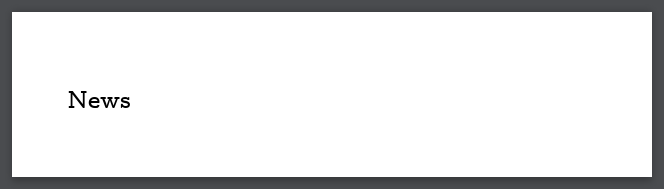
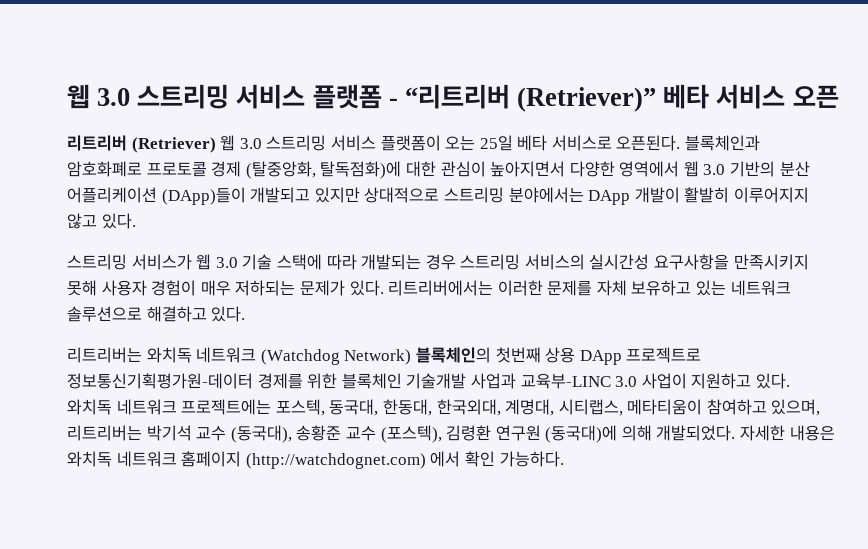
- News
+ 웹 3.0 스트리밍 서비스 플랫폼 - “리트리버 (Retriever)” 베타 서비스 오픈
+ 리트리버 (Retriever) 웹 3.0 스트리밍 서비스 플랫폼이 오는 25일 베타 서비스로 오픈된다. 블록체인과 암호화폐로 프로토콜 경제 (탈중앙화, 탈독점화)에 대한 관심이 높아지면서 다양한 영역에서 웹 3.0 기반의 분산 어플리케이션 (DApp)들이 개발되고 있지만 상대적으로 스트리밍 분야에서는 DApp 개발이 활발히 이루어지지 않고 있다.
+ 스트리밍 서비스가 웹 3.0 기술 스택에 따라 개발되는 경우 스트리밍 서비스의 실시간성 요구사항을 만족시키지 못해 사용자 경험이 매우 저하되는 문제가 있다. 리트리버에서는 이러한 문제를 자체 보유하고 있는 네트워크 솔루션으로 해결하고 있다.
+ 리트리버는 와치독 네트워크 (Watchdog Network) 블록체인의 첫번째 상용 DApp 프로젝트로 정보통신기획평가원-데이터 경제를 위한 블록체인 기술개발 사업과 교육부-LINC 3.0 사업이 지원하고 있다. 와치독 네트워크 프로젝트에는 포스텍, 동국대, 한동대, 한국외대, 계명대, 시티랩스, 메타티움이 참여하고 있으며, 리트리버는 박기석 교수 (동국대), 송황준 교수 (포스텍), 김령환 연구원 (동국대)에 의해 개발되었다. 자세한 내용은 와치독 네트워크 홈페이지 (http://watchdognet.com) 에서 확인 가능하다.

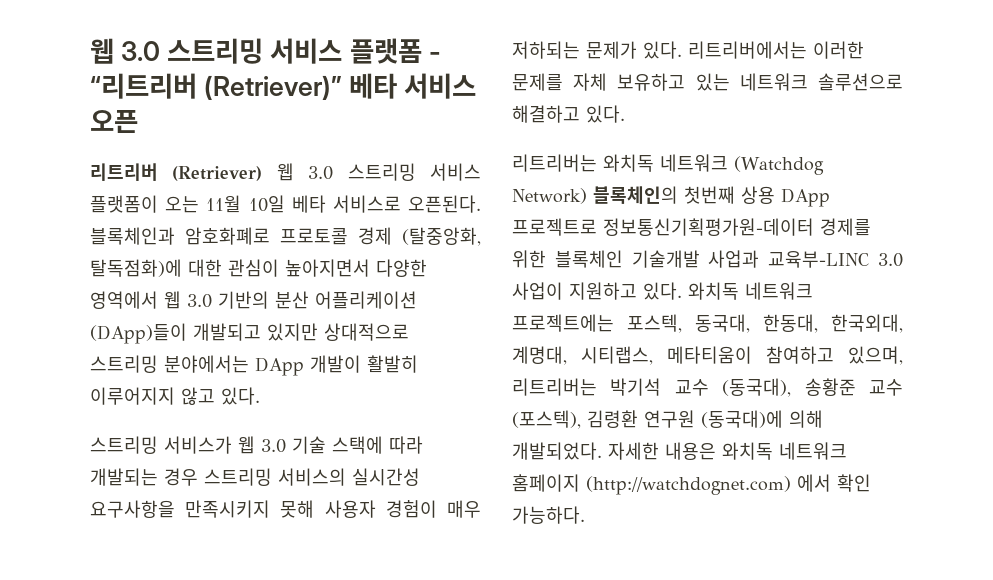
- 리트리버 (Retriever) 웹 3.0 스트리밍 서비스 플랫폼이 오는 25일 베타 서비스로 오픈된다.
+ 리트리버 (Retriever) 웹 3.0 스트리밍 서비스 플랫폼이 오는 11월 10일 베타 서비스로 오픈된다.

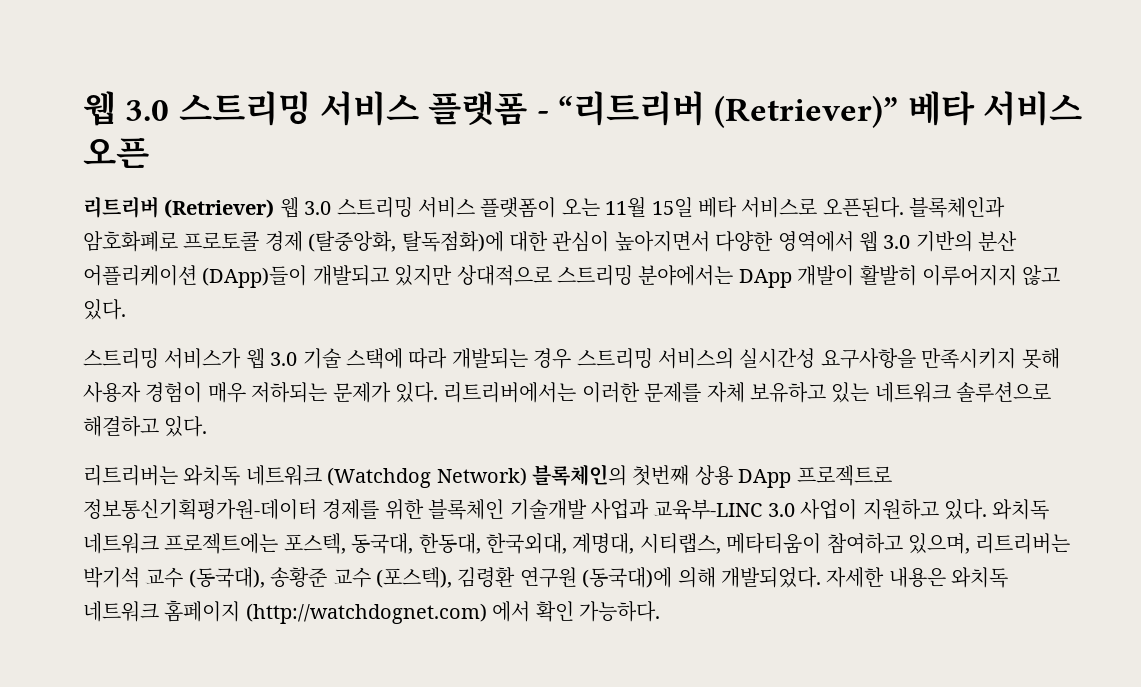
- 리트리버 (Retriever) 웹 3.0 스트리밍 서비스 플랫폼이 오는 11월 10일 베타 서비스로 오픈된다.
+ 리트리버 (Retriever) 웹 3.0 스트리밍 서비스 플랫폼이 오는 11월 15일 베타 서비스로 오픈된다.

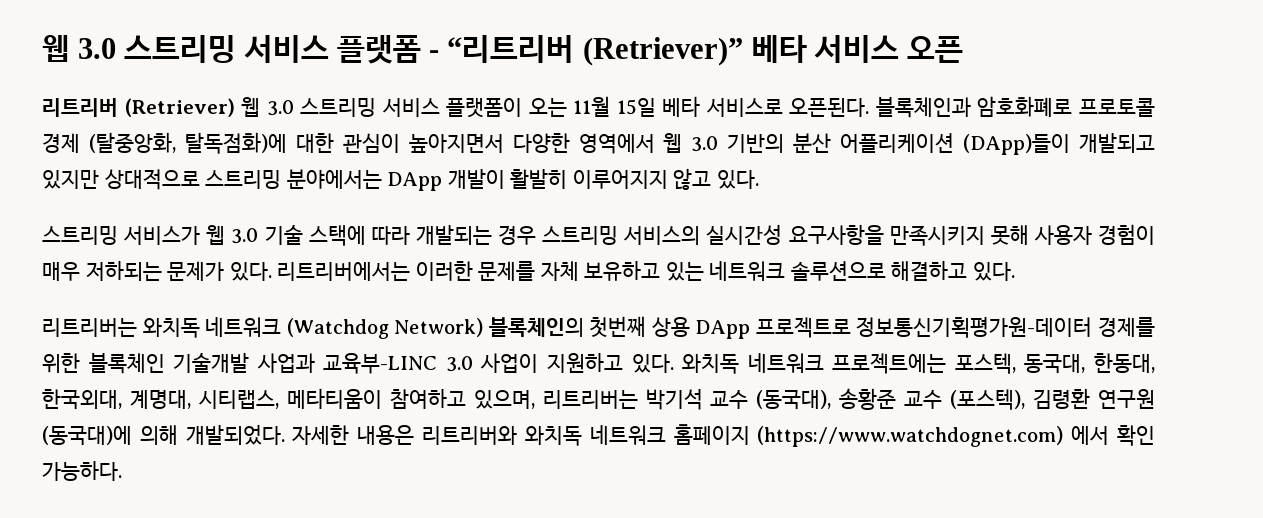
- 자세한 내용은 와치독 네트워크 홈페이지 (http://watchdognet.com) 에서 확인 가능하다.
+ 자세한 내용은 리트리버와 와치독 네트워크 홈페이지 (https://www.watchdognet.com) 에서 확인 가능하다.

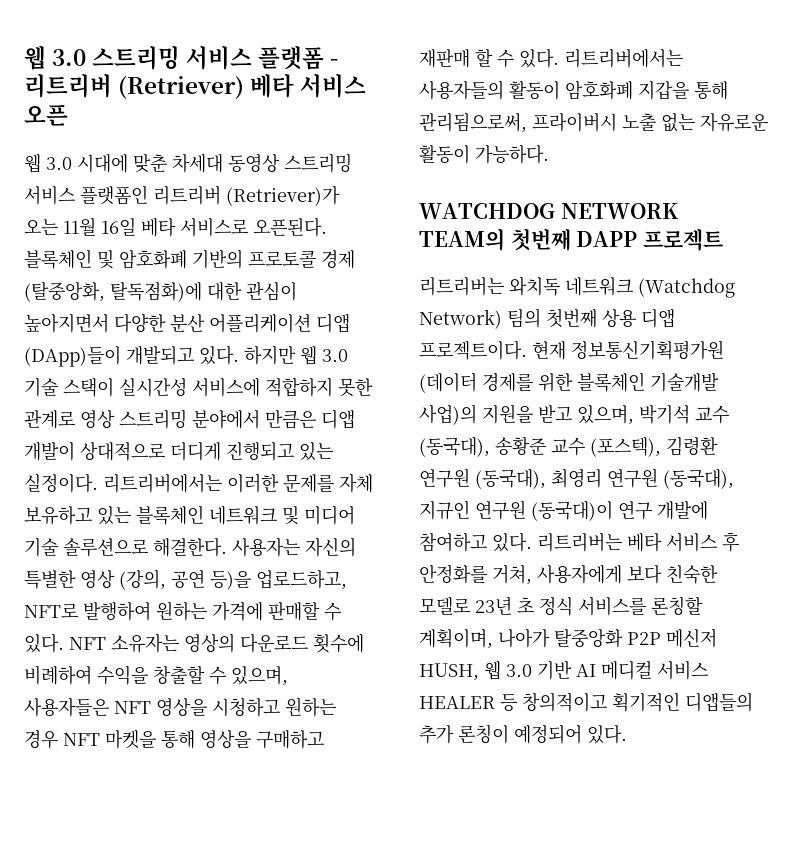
- 웹 3.0 스트리밍 서비스 플랫폼 - “리트리버 (Retriever)” 베타 서비스 오픈
+ 웹 3.0 스트리밍 서비스 플랫폼 - 리트리버 (Retriever) 베타 서비스 오픈
- 리트리버 (Retriever) 웹 3.0 스트리밍 서비스 플랫폼이 오는 11월 15일 베타 서비스로 오픈된다.
+ 웹 3.0 시대에 맞춘 차세대 동영상 스트리밍 서비스 플랫폼인 리트리버 (Retriever)가 오는 11월 16일 베타 서비스로 오픈된다.
- 블록체인과 암호화폐로 프로토콜 경제 (탈중앙화, 탈독점화)에 대한 관심이 높아지면서 다양한 영역에서 웹 3.0 기반의 분산 어플리케이션 (DApp)들이 개발되고 있지만 상대적으로 스트리밍 분야에서는 DApp 개발이 활발히 이루어지지 않고 있다.
- 스트리밍 서비스가 웹 3.0 기술 스택에 따라 개발되는 경우 스트리밍 서비스의 실시간성 요구사항을 만족시키지 못해 사용자 경험이 매우 저하되는 문제가 있다.
+ 블록체인 및 암호화폐 기반의 프로토콜 경제 (탈중앙화, 탈독점화)에 대한 관심이 높아지면서 다양한 분산 어플리케이션 디앱 (DApp)들이 개발되고 있다. 하지만 웹 3.0 기술 스택이 실시간성 서비스에 적합하지 못한 관계로 영상 스트리밍 분야에서 만큼은 디앱 개발이 상대적으로 더디게 진행되고 있는 실정이다.
- 리트리버에서는 이러한 문제를 자체 보유하고 있는 네트워크 솔루션으로 해결하고 있다.
+ 리트리버에서는 이러한 문제를 자체 보유하고 있는 블록체인 네트워크 및 미디어 기술 솔루션으로 해결한다. 사용자는 자신의 특별한 영상 (강의, 공연 등)을 업로드하고, NFT로 발행하여 원하는 가격에 판매할 수 있다. NFT 소유자는 영상의 다운로드 횟수에 비례하여 수익을 창출할 수 있으며, 사용자들은 NFT 영상을 시청하고 원하는 경우 NFT 마켓을 통해 영상을 구매하고 재판매 할 수 있다. 리트리버에서는 사용자들의 활동이 암호화폐 지갑을 통해 관리됨으로써, 프라이버시 노출 없는 자유로운 활동이 가능하다.
+ WATCHDOG NETWORK TEAM의 첫번째 DAPP 프로젝트
- 리트리버는 와치독 네트워크 (Watchdog Network) 블록체인의 첫번째 상용 DApp 프로젝트로 정보통신기획평가원-데이터 경제를 위한 블록체인 기술개발 사업과 교육부-LINC 3.0 사업이 지원하고 있다. 와치독 네트워크 프로젝트에는 포스텍, 동국대, 한동대, 한국외대, 계명대, 시티랩스, 메타티움이 참여하고 있으며, 리트리버는 박기석 교수 (동국대), 송황준 교수 (포스텍), 김령환 연구원 (동국대)에 의해 개발되었다. 자세한 내용은 리트리버와 와치독 네트워크 홈페이지 (https://www.watchdognet.com) 에서 확인 가능하다.
+ 리트리버는 와치독 네트워크 (Watchdog Network) 팀의 첫번째 상용 디앱 프로젝트이다. 현재 정보통신기획평가원 (데이터 경제를 위한 블록체인 기술개발 사업)의 지원을 받고 있으며, 박기석 교수 (동국대), 송황준 교수 (포스텍), 김령환 연구원 (동국대), 최영리 연구원 (동국대), 지규인 연구원 (동국대)이 연구 개발에 참여하고 있다. 리트리버는 베타 서비스 후 안정화를 거쳐, 사용자에게 보다 친숙한 모델로 23년 초 정식 서비스를 론칭할 계획이며, 나아가 탈중앙화 P2P 메신저 HUSH, 웹 3.0 기반 AI 메디컬 서비스 HEALER 등 창의적이고 획기적인 디앱들의 추가 론칭이 예정되어 있다.

